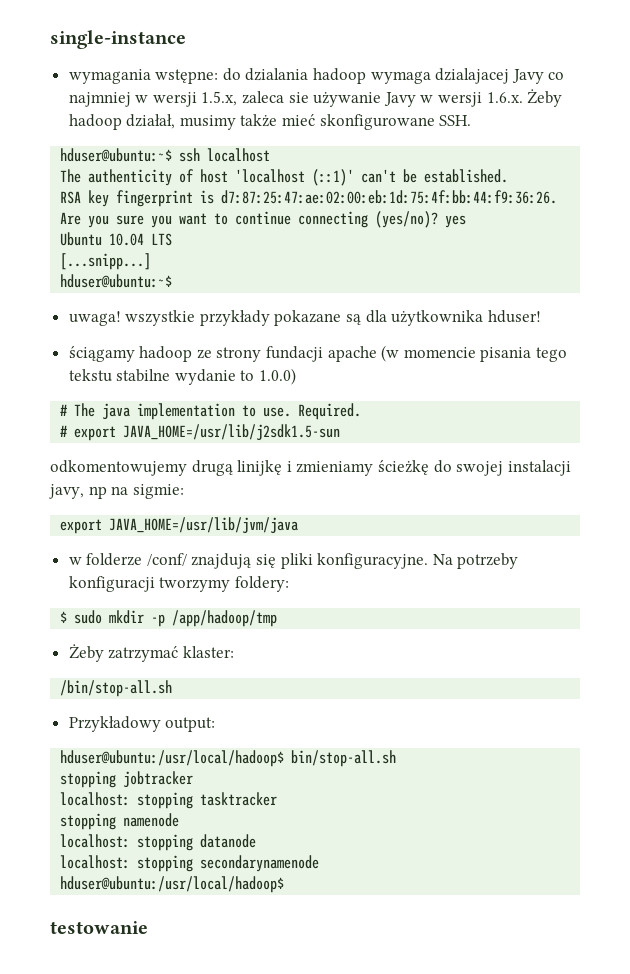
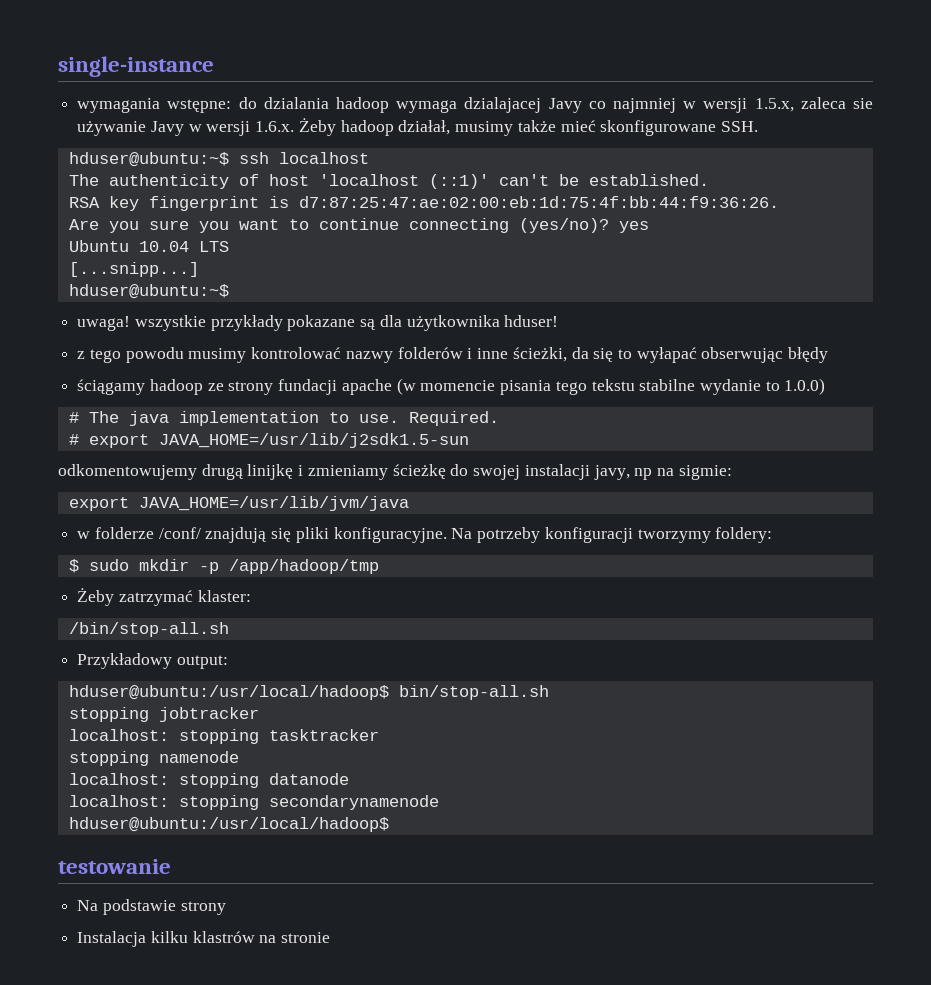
+ z tego powodu musimy kontrolować nazwy folderów i inne ścieżki, da się to wyłapać obserwując błędy
+ Na podstawie strony
+ Instalacja kilku klastrów na stronie

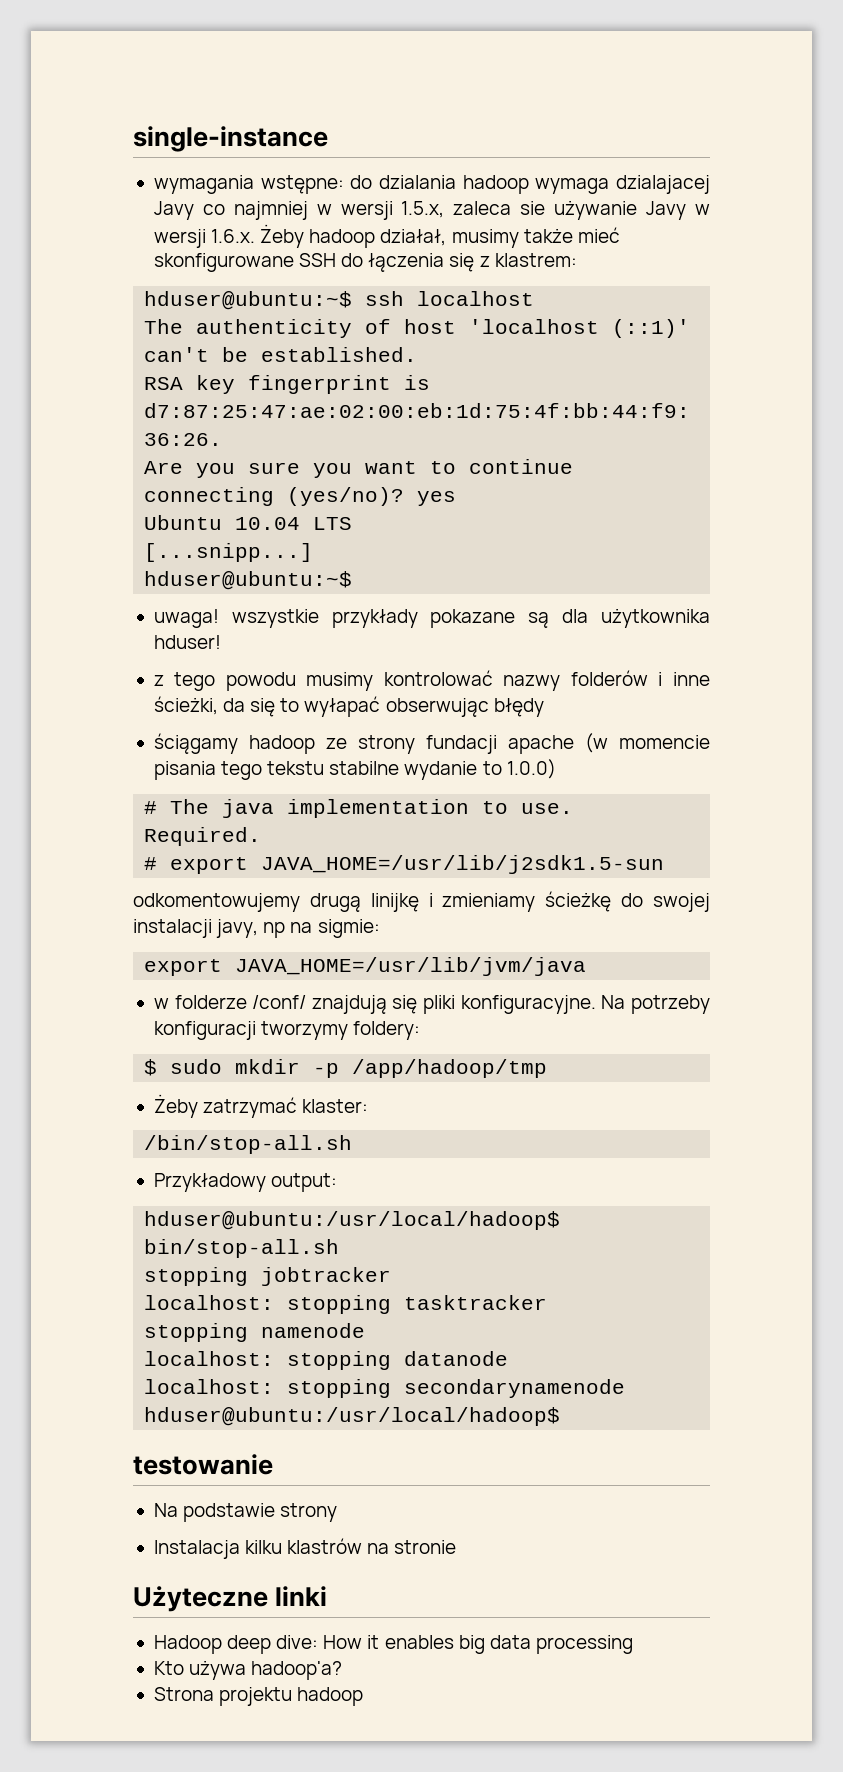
- wymagania wstępne: do dzialania hadoop wymaga dzialajacej Javy co najmniej w wersji 1.5.x, zaleca sie używanie Javy w wersji 1.6.x. Żeby hadoop działał, musimy także mieć skonfigurowane SSH.
+ wymagania wstępne: do dzialania hadoop wymaga dzialajacej Javy co najmniej w wersji 1.5.x, zaleca sie używanie Javy w wersji 1.6.x. Żeby hadoop działał, musimy także mieć skonfigurowane SSH do łączenia się z klastrem:
+ Użyteczne linki
+ Hadoop deep dive: How it enables big data processing
+ Kto używa hadoop'a?
+ Strona projektu hadoop

